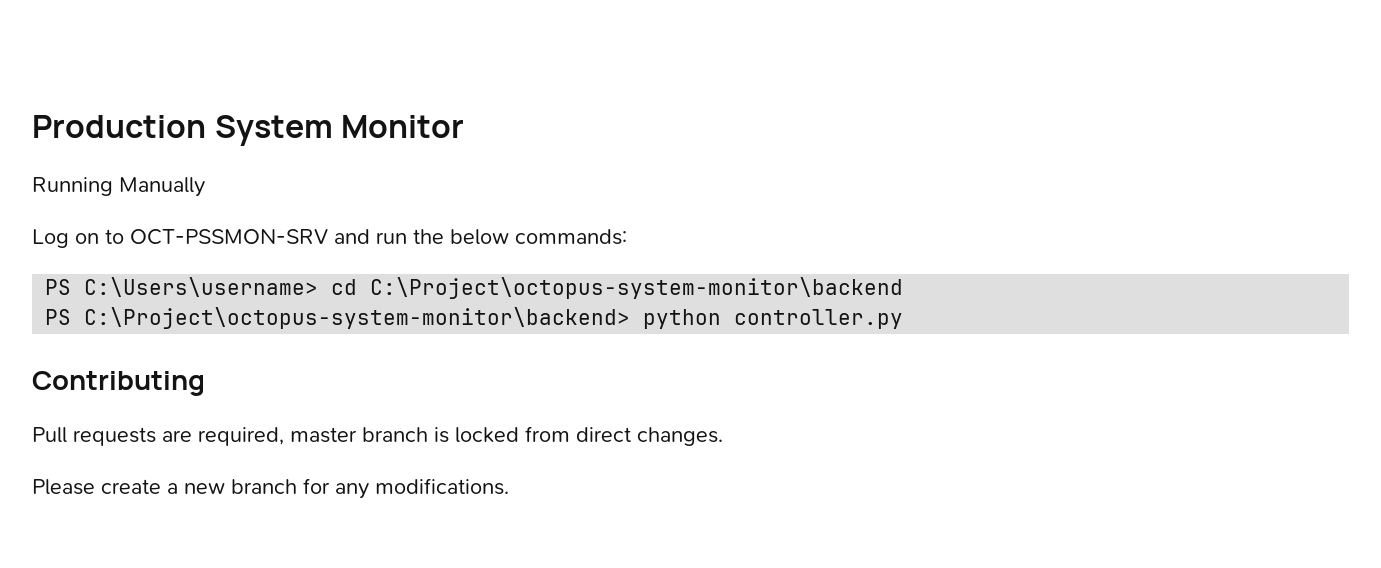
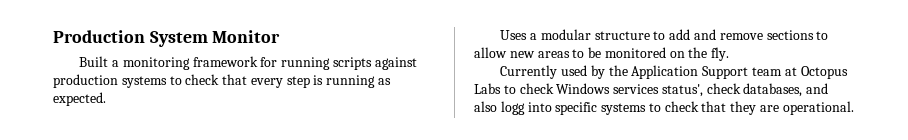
- Running Manually
- Log on to OCT-PSSMON-SRV and run the below commands:
- PS C:\Users\username> cd C:\Project\octopus-system-monitor\backend
- PS C:\Project\octopus-system-monitor\backend> python controller.py
- Contributing
- Pull requests are required, master branch is locked from direct changes.
- Please create a new branch for any modifications.
+ Built a monitoring framework for running scripts against production systems to check that every step is running as expected.
+ Uses a modular structure to add and remove sections to allow new areas to be monitored on the fly.
+ Currently used by the Application Support team at Octopus Labs to check Windows services status', check databases, and also logg into specific systems to check that they are operational.

